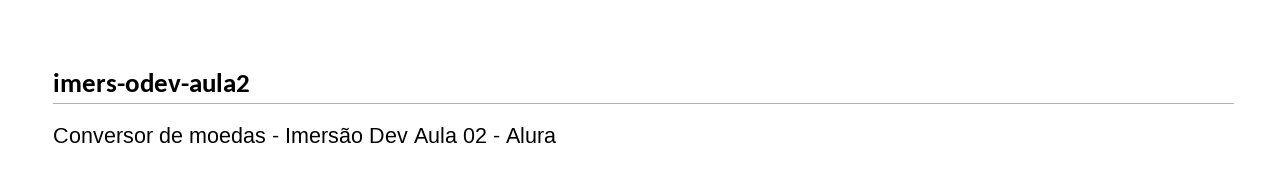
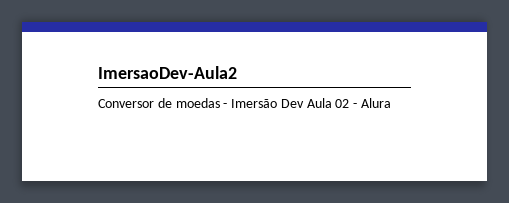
- imers-odev-aula2
+ ImersaoDev-Aula2

